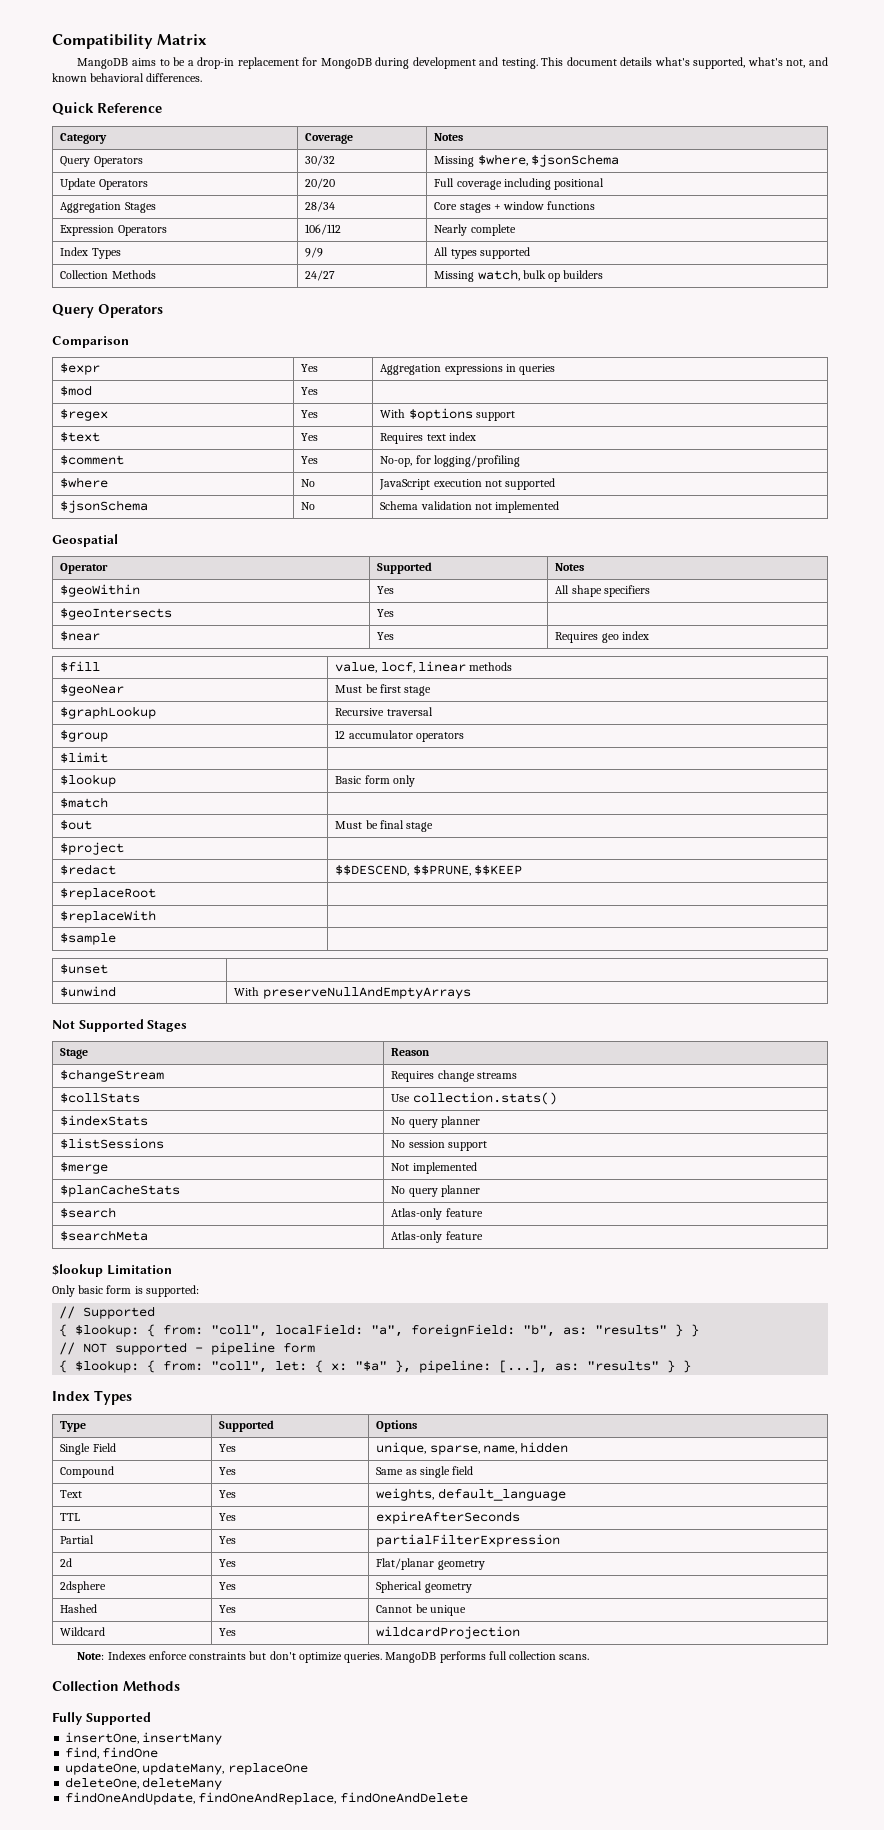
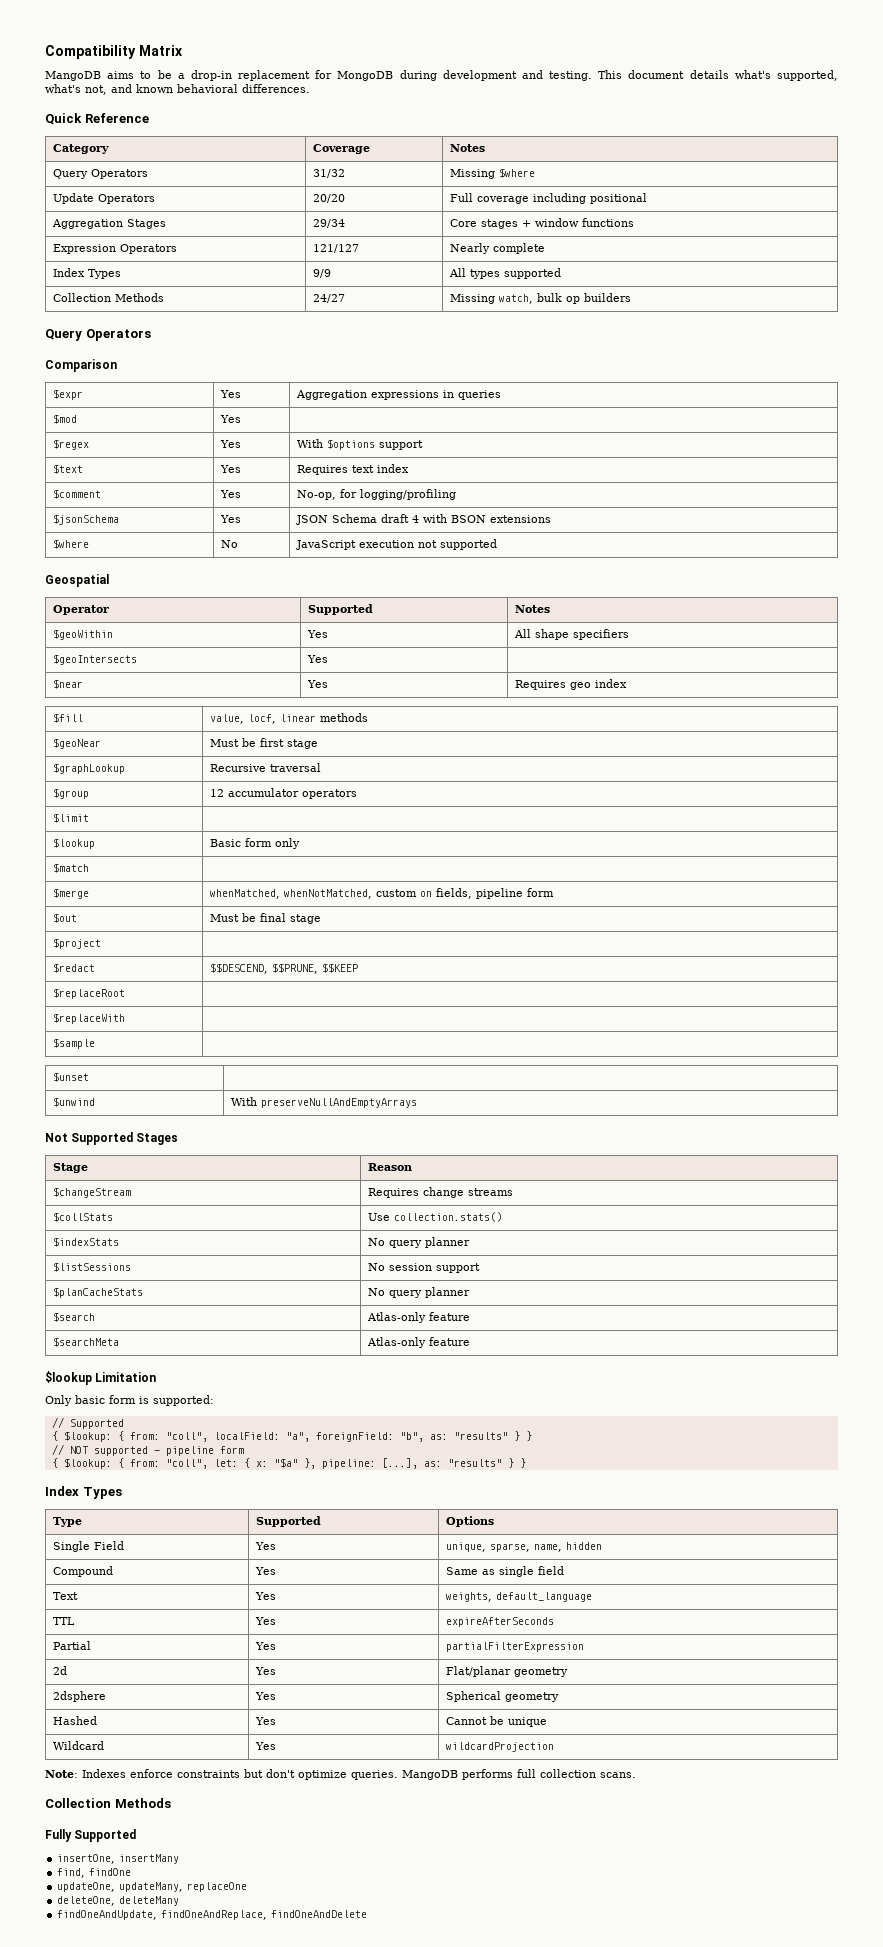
- Query Operators | 30/32 | Missing $where, $jsonSchema
+ Query Operators | 31/32 | Missing $where
- Aggregation Stages | 28/34 | Core stages + window functions
+ Aggregation Stages | 29/34 | Core stages + window functions
- Expression Operators | 106/112 | Nearly complete
+ Expression Operators | 121/127 | Nearly complete
+ $jsonSchema | Yes | JSON Schema draft 4 with BSON extensions
- $jsonSchema | No | Schema validation not implemented
+ $merge | whenMatched, whenNotMatched, custom on fields, pipeline form
- $merge | Not implemented

